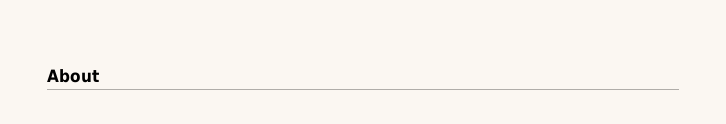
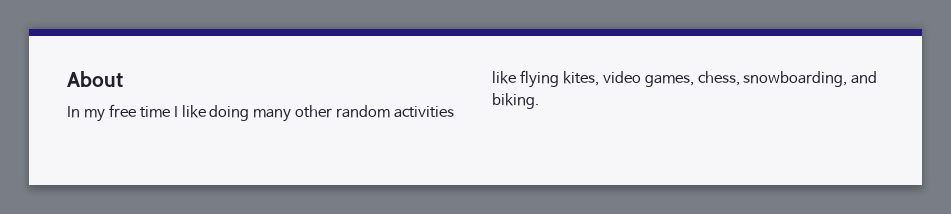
+ In my free time I like doing many other random activities like flying kites, video games, chess, snowboarding, and biking.

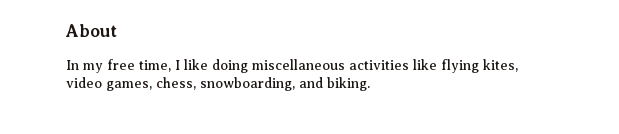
- In my free time I like doing many other random activities like flying kites, video games, chess, snowboarding, and biking.
+ In my free time, I like doing miscellaneous activities like flying kites, video games, chess, snowboarding, and biking.

